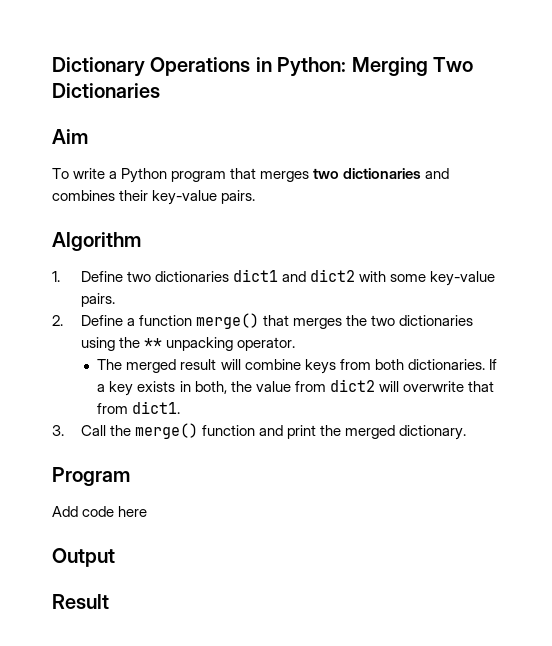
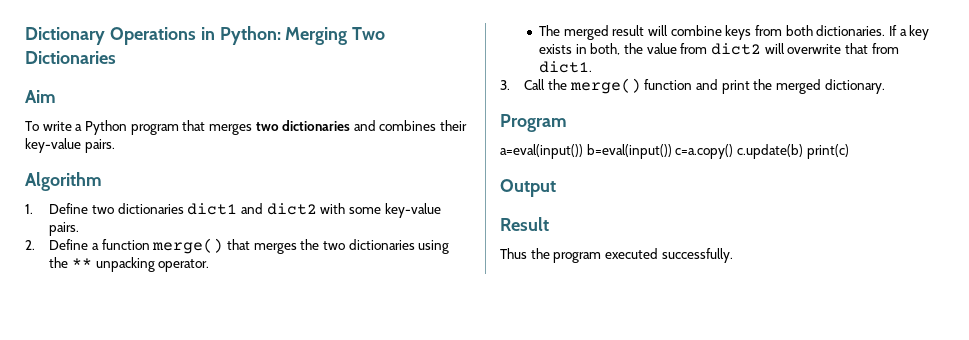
- Add code here
+ a=eval(input()) b=eval(input()) c=a.copy() c.update(b) print(c)
  Output
  Result
+ Thus the program executed successfully.

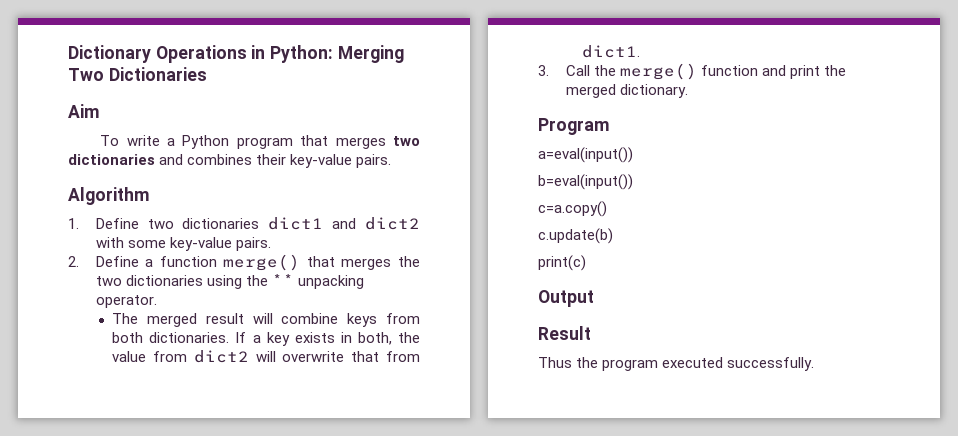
- a=eval(input()) b=eval(input()) c=a.copy() c.update(b) print(c)
+ a=eval(input())
+ b=eval(input())
+ c=a.copy()
+ c.update(b)
+ print(c)

